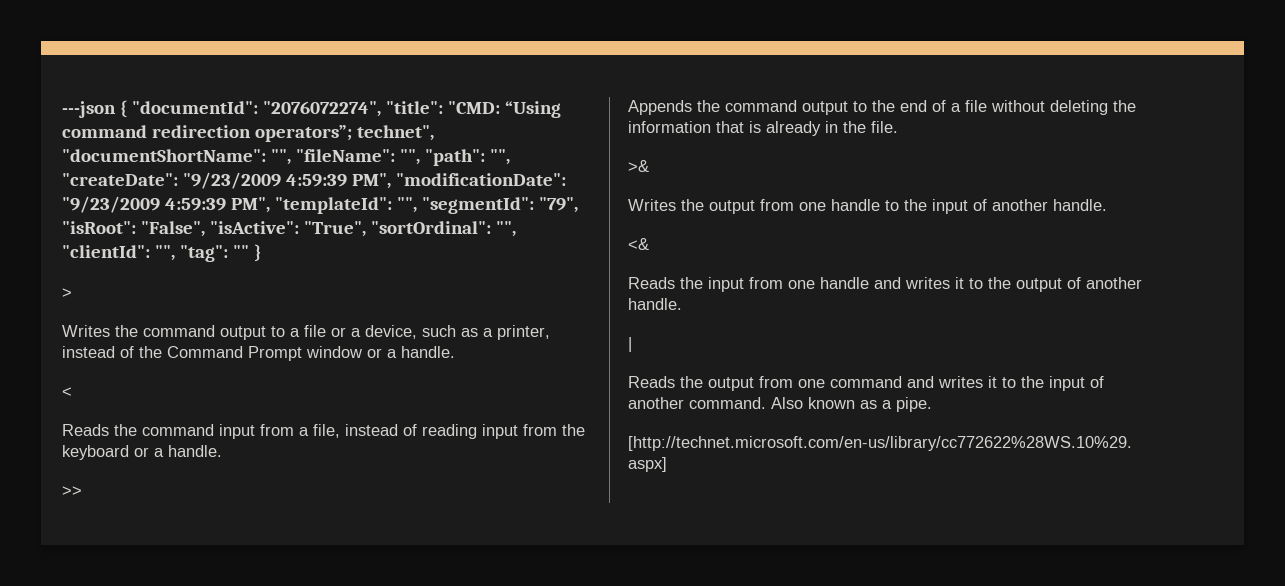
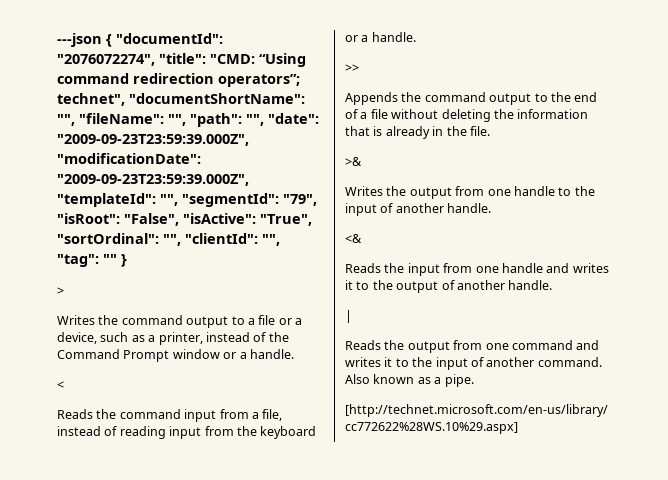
- ---json { "documentId": "2076072274", "title": "CMD: “Using command redirection operators”; technet", "documentShortName": "", "fileName": "", "path": "", "createDate": "9/23/2009 4:59:39 PM", "modificationDate": "9/23/2009 4:59:39 PM", "templateId": "", "segmentId": "79", "isRoot": "False", "isActive": "True", "sortOrdinal": "", "clientId": "", "tag": "" }
+ ---json { "documentId": "2076072274", "title": "CMD: “Using command redirection operators”; technet", "documentShortName": "", "fileName": "", "path": "", "date": "2009-09-23T23:59:39.000Z", "modificationDate": "2009-09-23T23:59:39.000Z", "templateId": "", "segmentId": "79", "isRoot": "False", "isActive": "True", "sortOrdinal": "", "clientId": "", "tag": "" }

